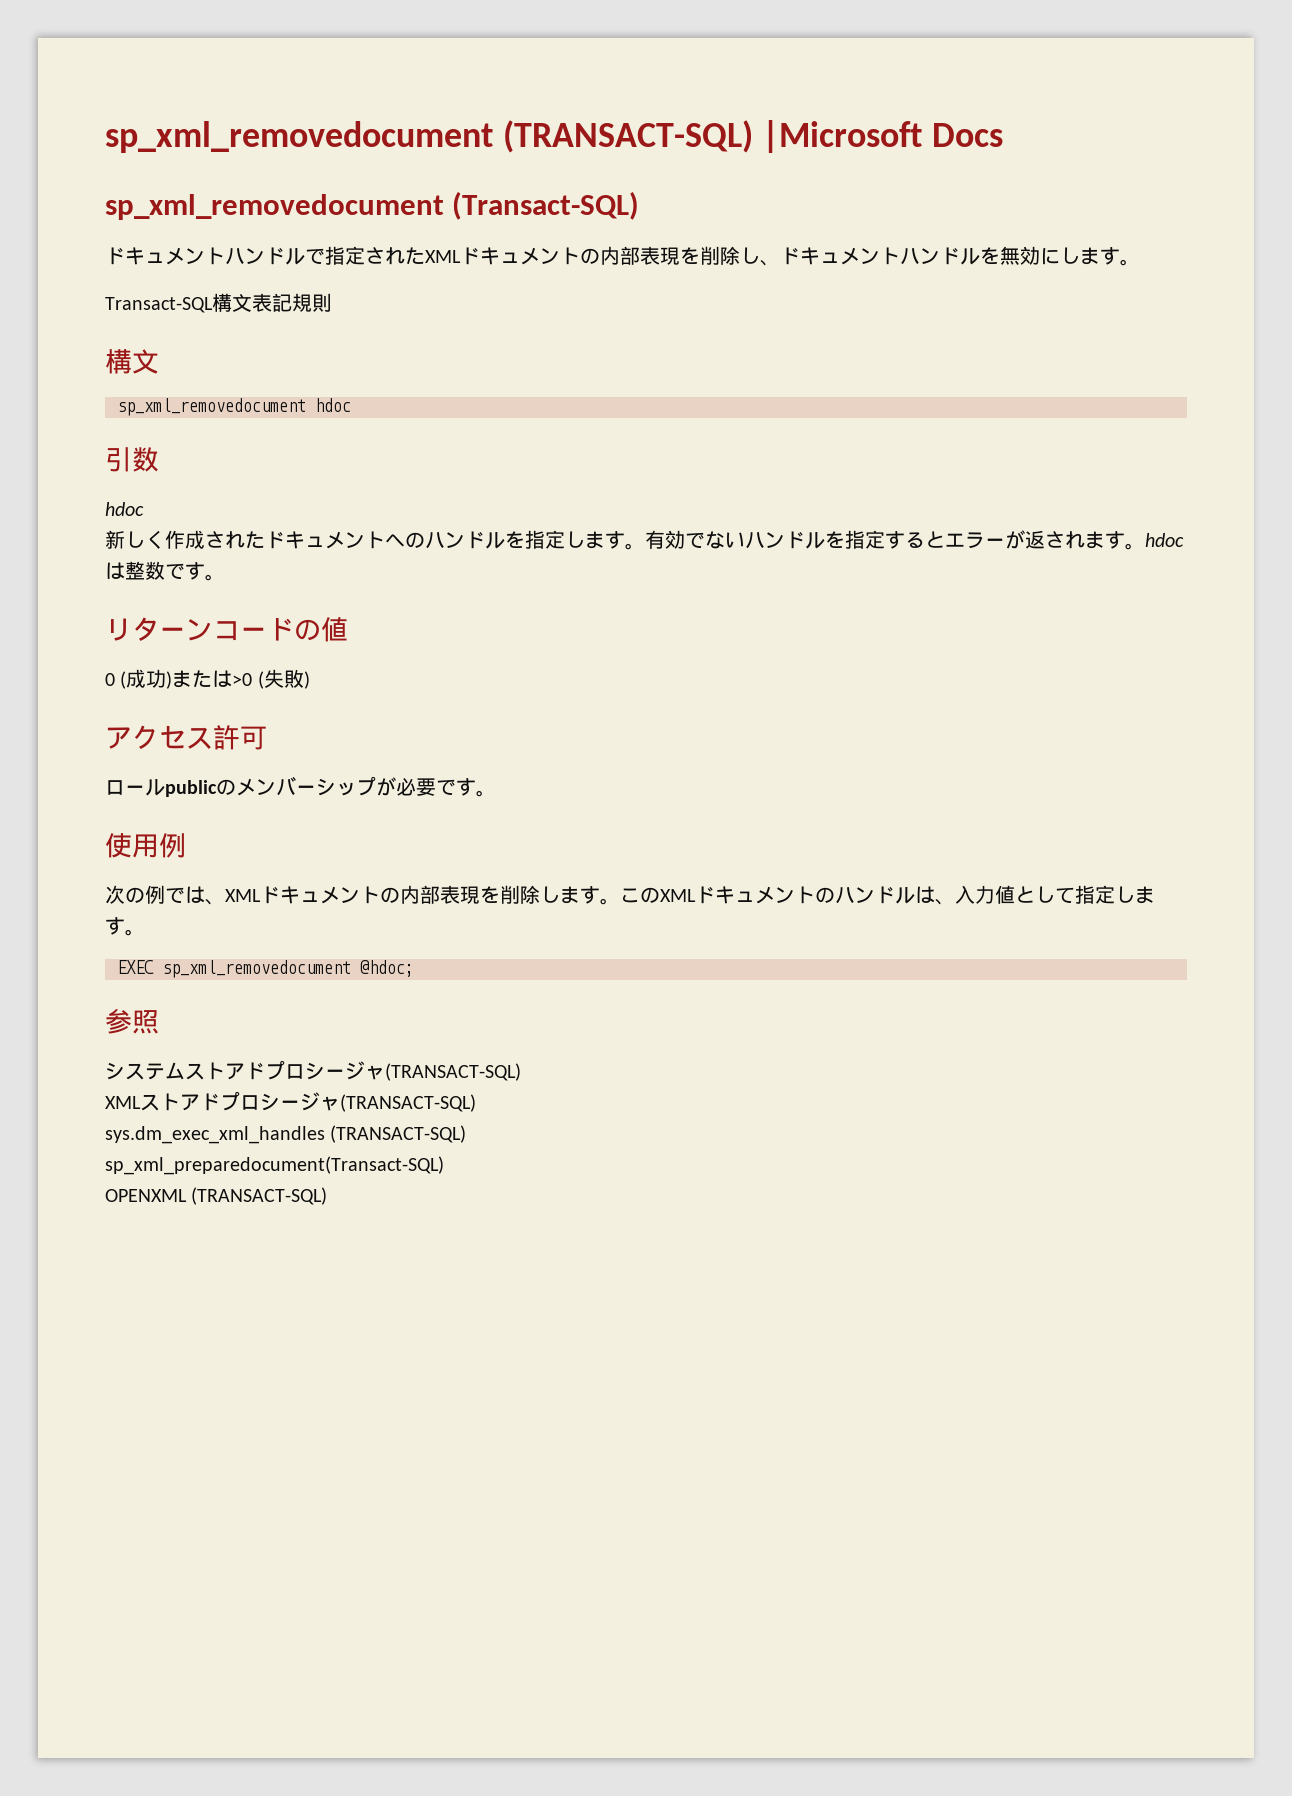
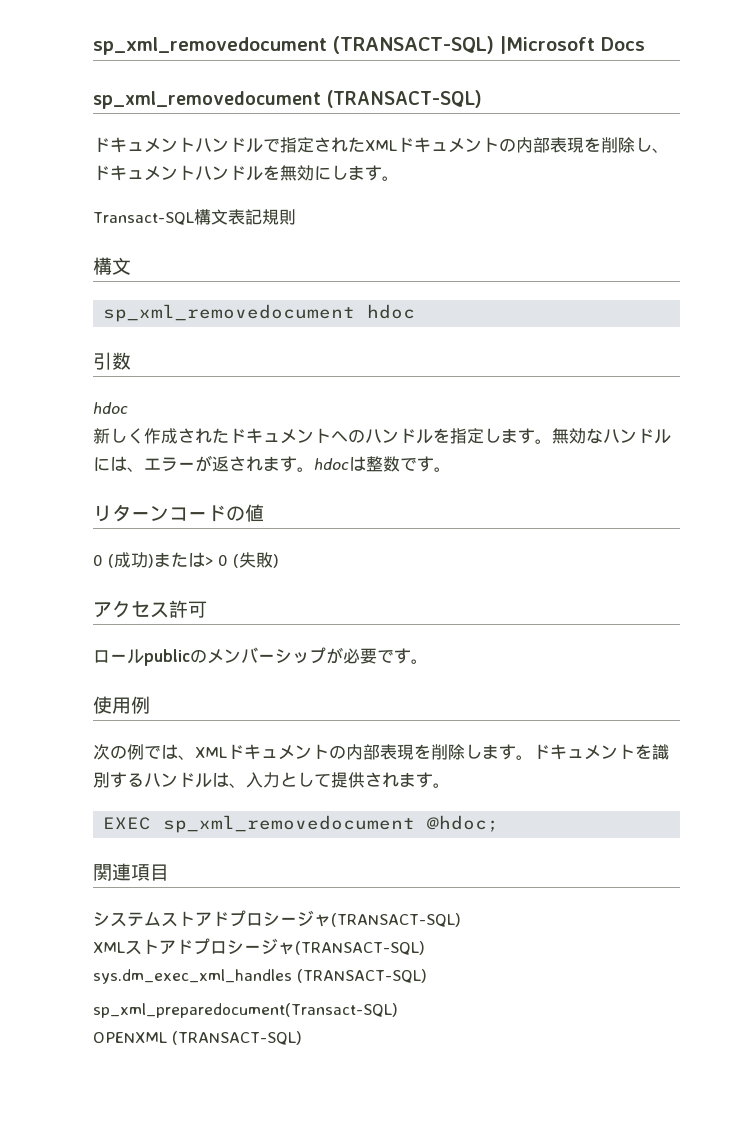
  sp_xml_removedocument (TRANSACT-SQL) |Microsoft Docs
- sp_xml_removedocument (Transact-SQL)
+ sp_xml_removedocument (TRANSACT-SQL)
- 有効でないハンドルを指定するとエラーが返されます。hdocは整数です。
+ 無効なハンドルには、エラーが返されます。hdocは整数です。
- 0 (成功)または>0 (失敗)
+ 0 (成功)または> 0 (失敗)
- このXMLドキュメントのハンドルは、入力値として指定します。
+ ドキュメントを識別するハンドルは、入力として提供されます。
- 参照
+ 関連項目

